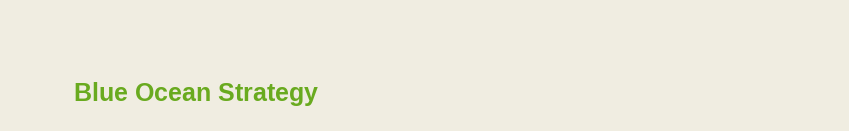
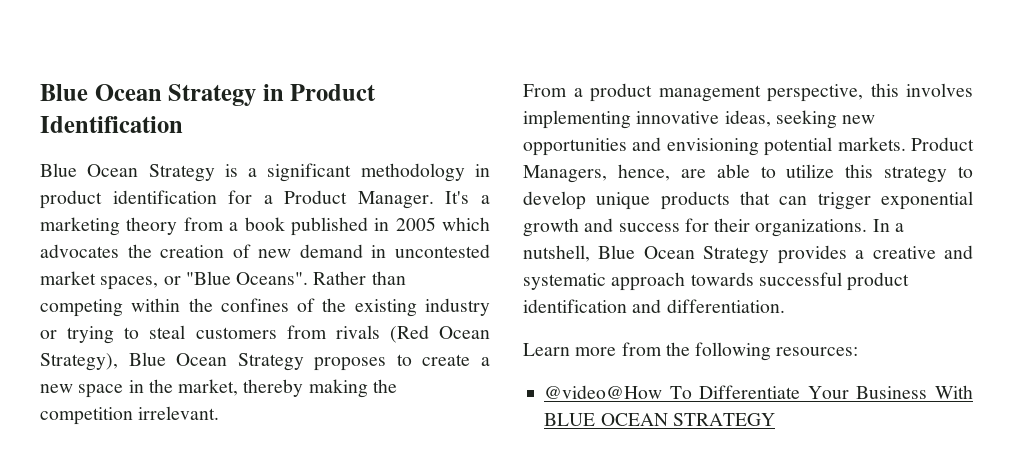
- Blue Ocean Strategy
+ Blue Ocean Strategy in Product Identification
+ Blue Ocean Strategy is a significant methodology in product identification for a Product Manager. It's a marketing theory from a book published in 2005 which advocates the creation of new demand in uncontested market spaces, or "Blue Oceans". Rather than competing within the confines of the existing industry or trying to steal customers from rivals (Red Ocean Strategy), Blue Ocean Strategy proposes to create a new space in the market, thereby making the competition irrelevant.
+ From a product management perspective, this involves implementing innovative ideas, seeking new opportunities and envisioning potential markets. Product Managers, hence, are able to utilize this strategy to develop unique products that can trigger exponential growth and success for their organizations. In a nutshell, Blue Ocean Strategy provides a creative and systematic approach towards successful product identification and differentiation.
+ Learn more from the following resources:
+ @video@How To Differentiate Your Business With BLUE OCEAN STRATEGY

